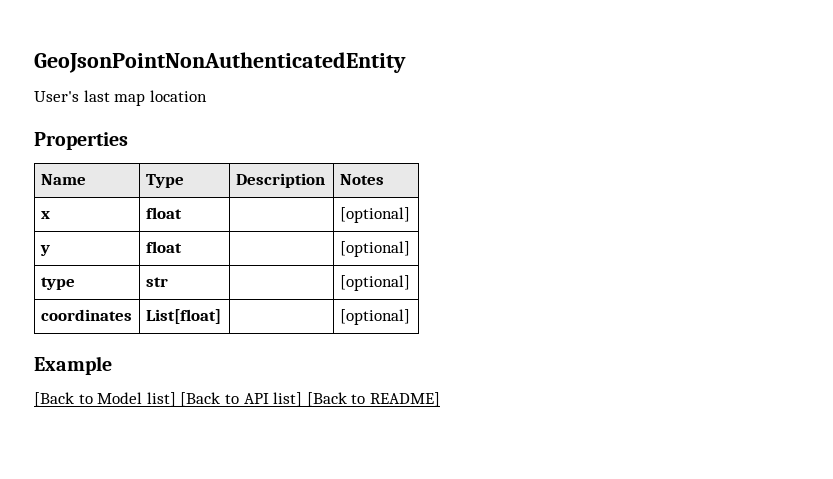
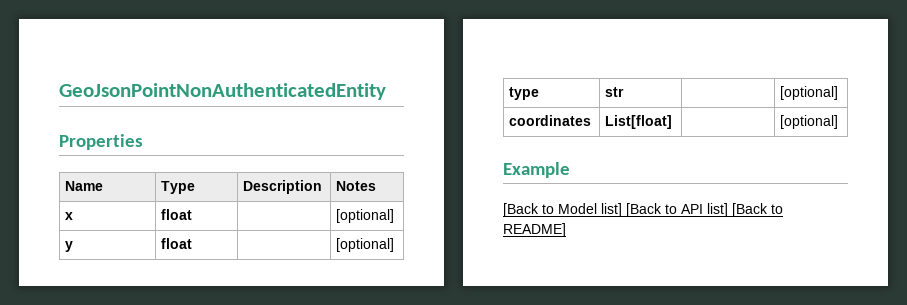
- User's last map location

